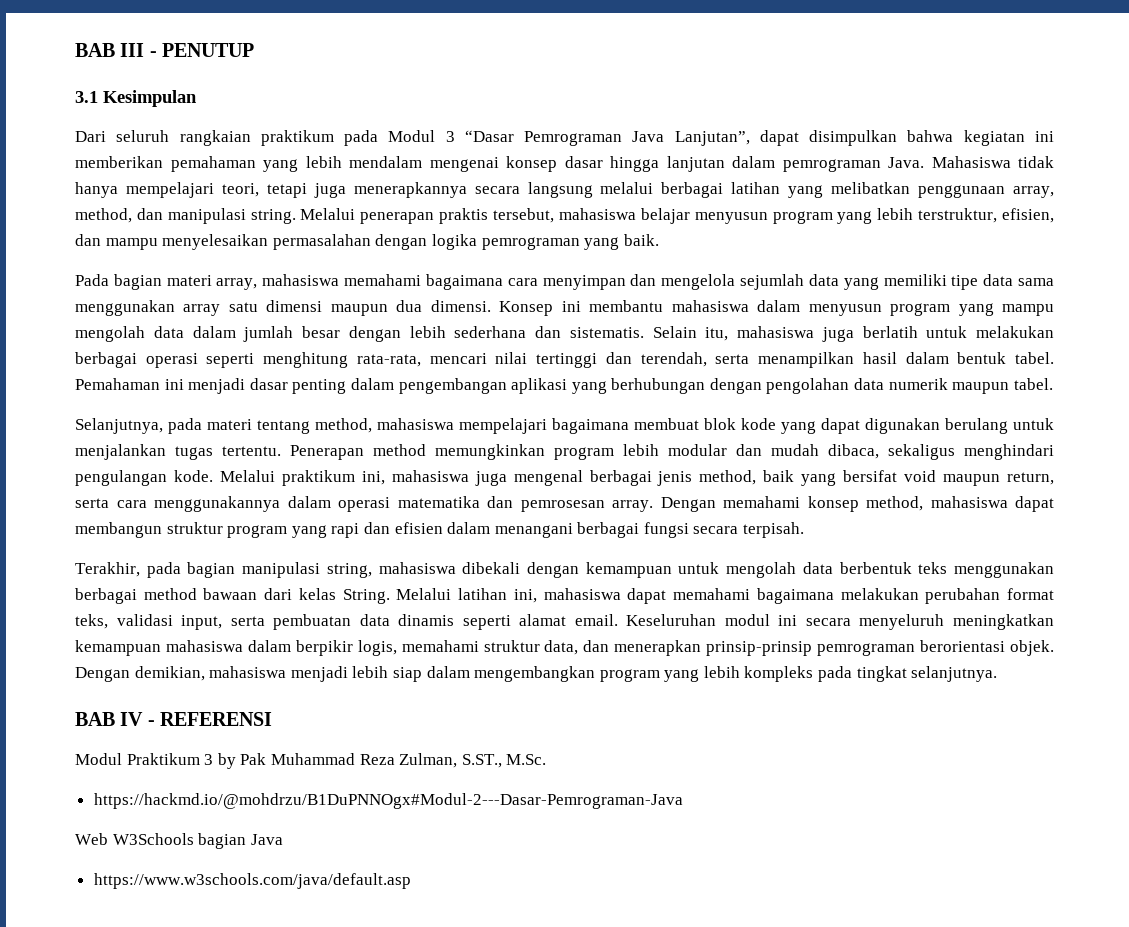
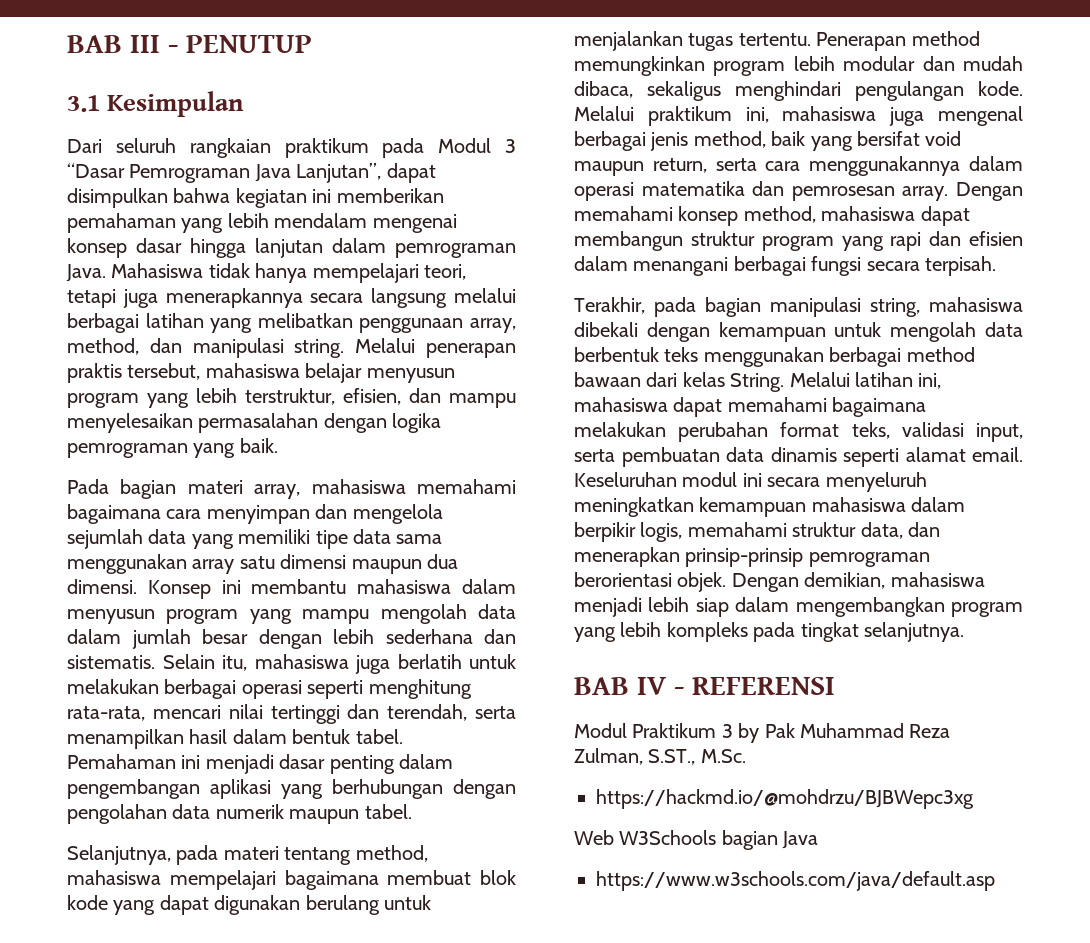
- https://hackmd.io/@mohdrzu/B1DuPNNOgx#Modul-2---Dasar-Pemrograman-Java
+ https://hackmd.io/@mohdrzu/BJBWepc3xg

